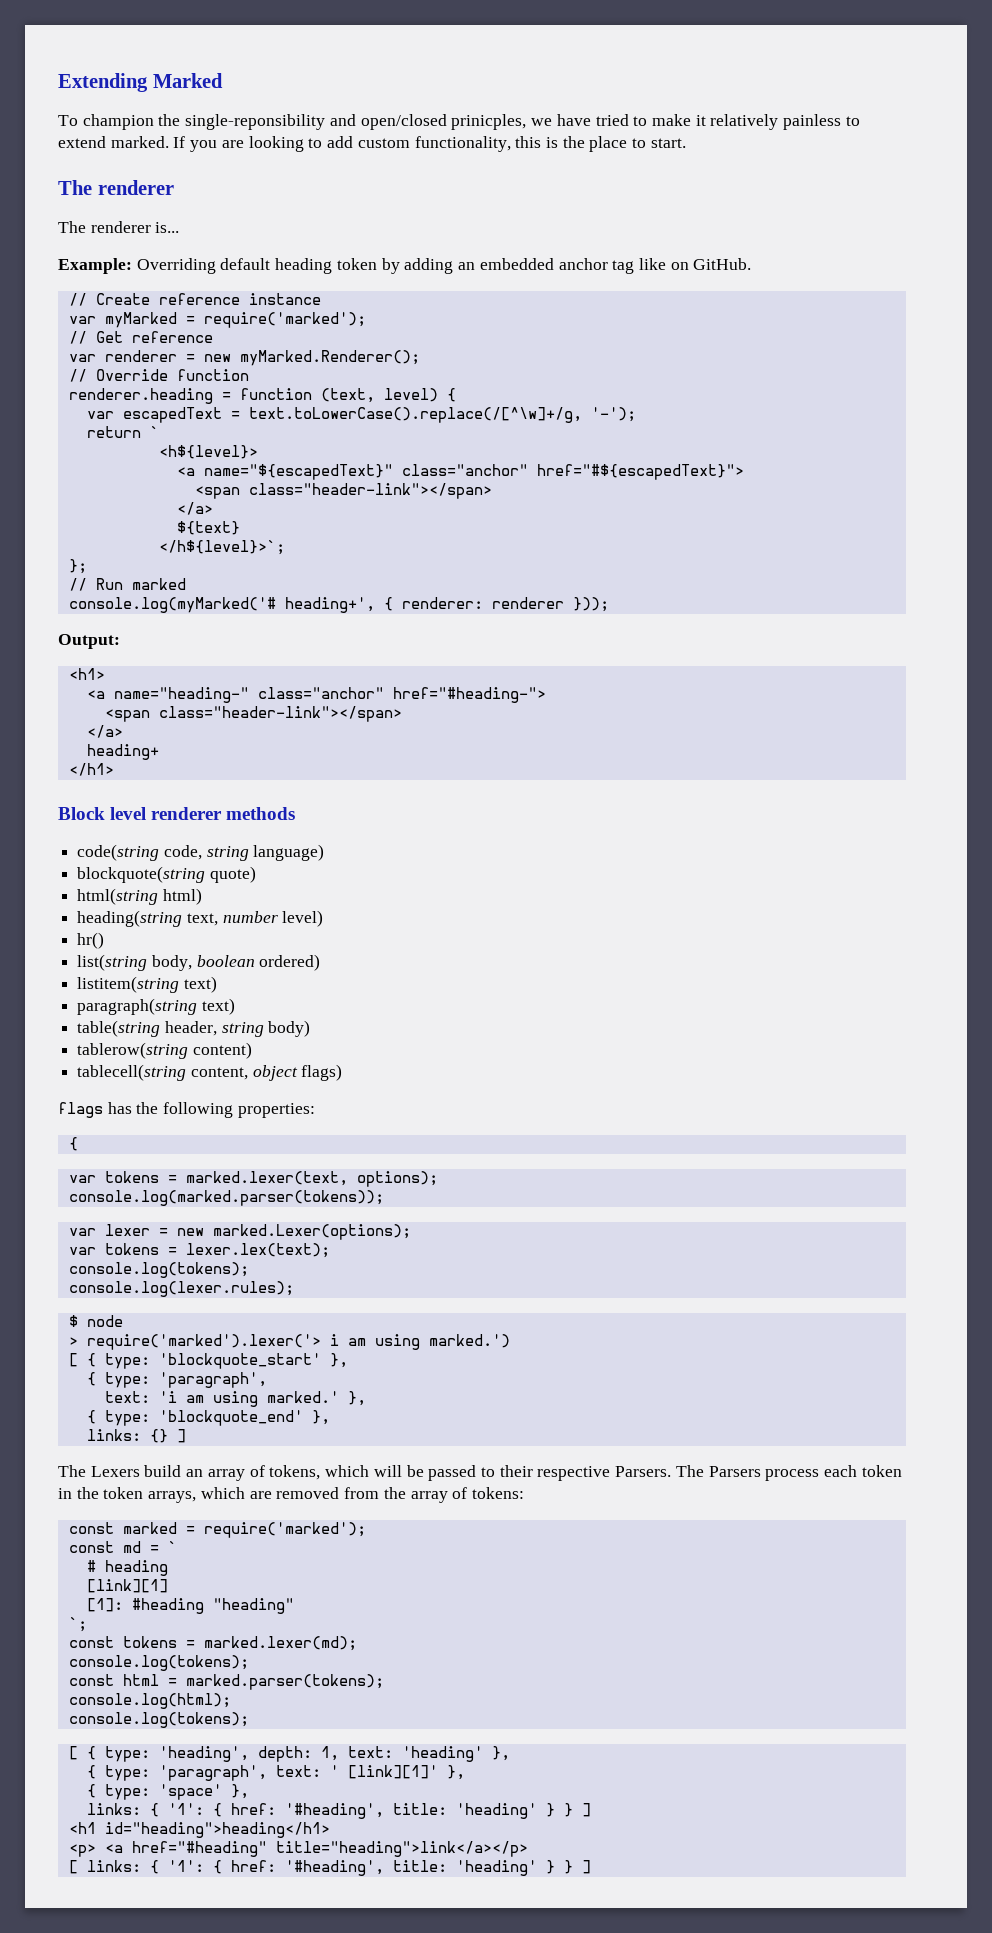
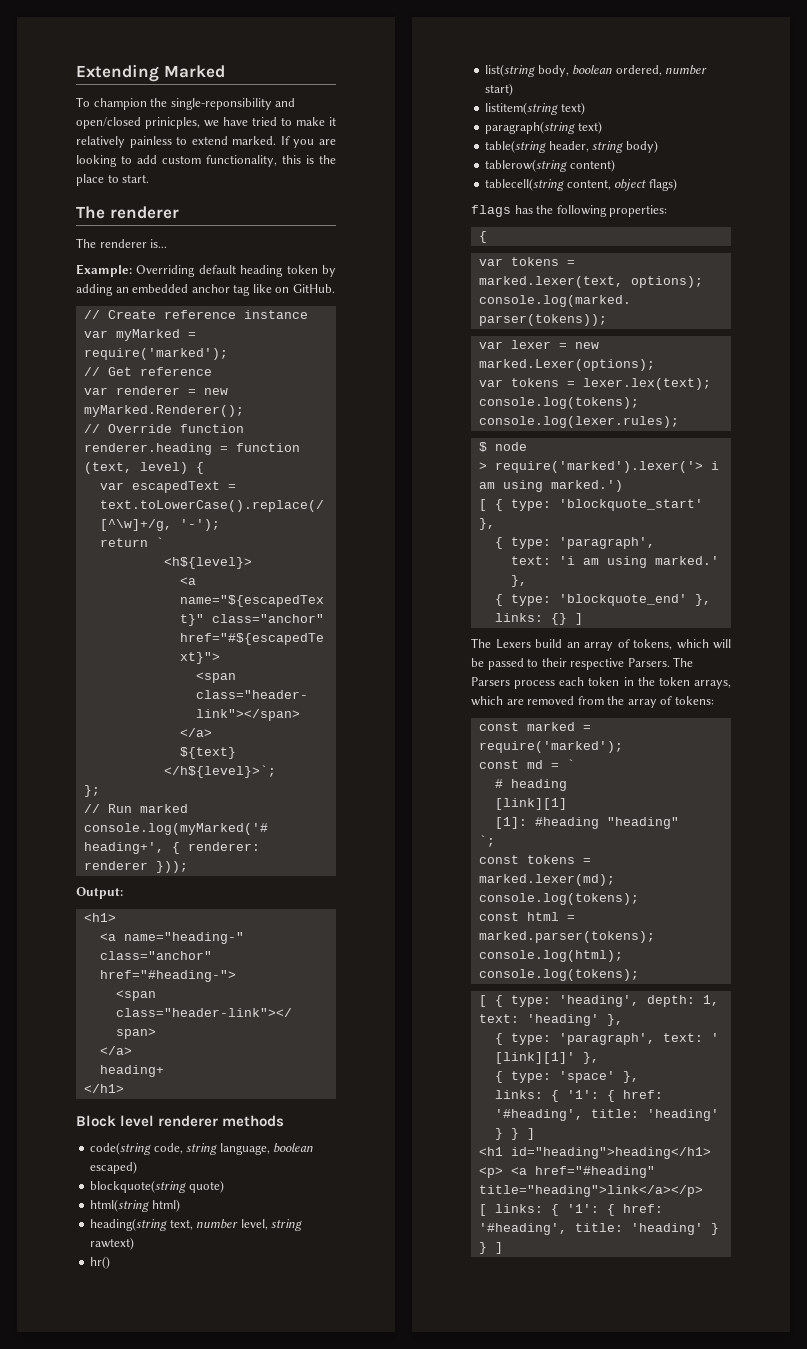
- code(string code, string language)
+ code(string code, string language, boolean escaped)
- heading(string text, number level)
+ heading(string text, number level, string rawtext)
- list(string body, boolean ordered)
+ list(string body, boolean ordered, number start)

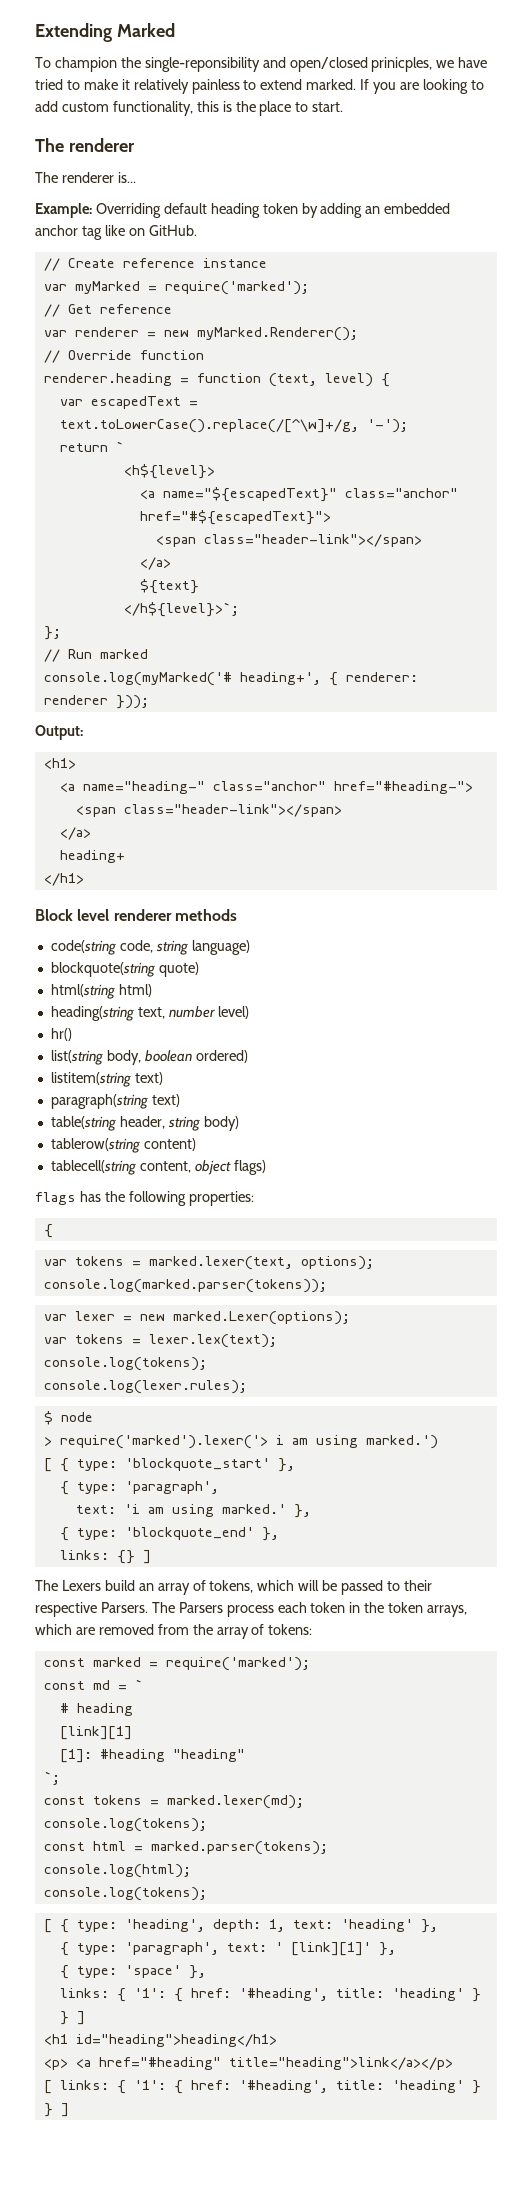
- code(string code, string language, boolean escaped)
+ code(string code, string language)
- heading(string text, number level, string rawtext)
+ heading(string text, number level)
- list(string body, boolean ordered, number start)
+ list(string body, boolean ordered)

